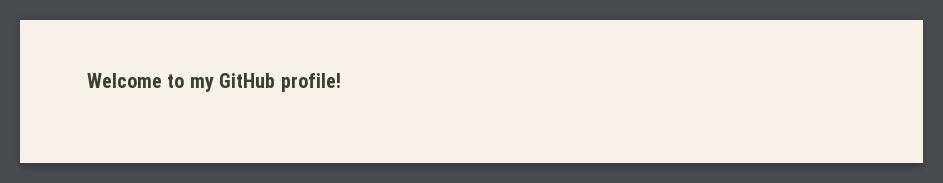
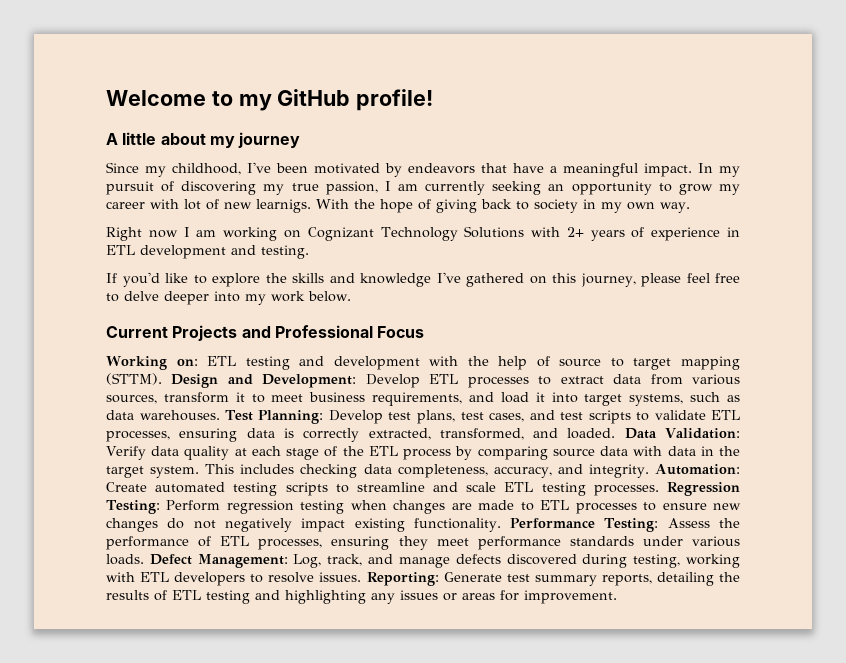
+ A little about my journey
+ Since my childhood, I've been motivated by endeavors that have a meaningful impact. In my pursuit of discovering my true passion, I am currently seeking an opportunity to grow my career with lot of new learnigs. With the hope of giving back to society in my own way.
+ Right now I am working on Cognizant Technology Solutions with 2+ years of experience in ETL development and testing.
+ If you'd like to explore the skills and knowledge I've gathered on this journey, please feel free to delve deeper into my work below.
+ Current Projects and Professional Focus
+ Working on: ETL testing and development with the help of source to target mapping (STTM). Design and Development: Develop ETL processes to extract data from various sources, transform it to meet business requirements, and load it into target systems, such as data warehouses. Test Planning: Develop test plans, test cases, and test scripts to validate ETL processes, ensuring data is correctly extracted, transformed, and loaded. Data Validation: Verify data quality at each stage of the ETL process by comparing source data with data in the target system. This includes checking data completeness, accuracy, and integrity. Automation: Create automated testing scripts to streamline and scale ETL testing processes. Regression Testing: Perform regression testing when changes are made to ETL processes to ensure new changes do not negatively impact existing functionality. Performance Testing: Assess the performance of ETL processes, ensuring they meet performance standards under various loads. Defect Management: Log, track, and manage defects discovered during testing, working with ETL developers to resolve issues. Reporting: Generate test summary reports, detailing the results of ETL testing and highlighting any issues or areas for improvement.

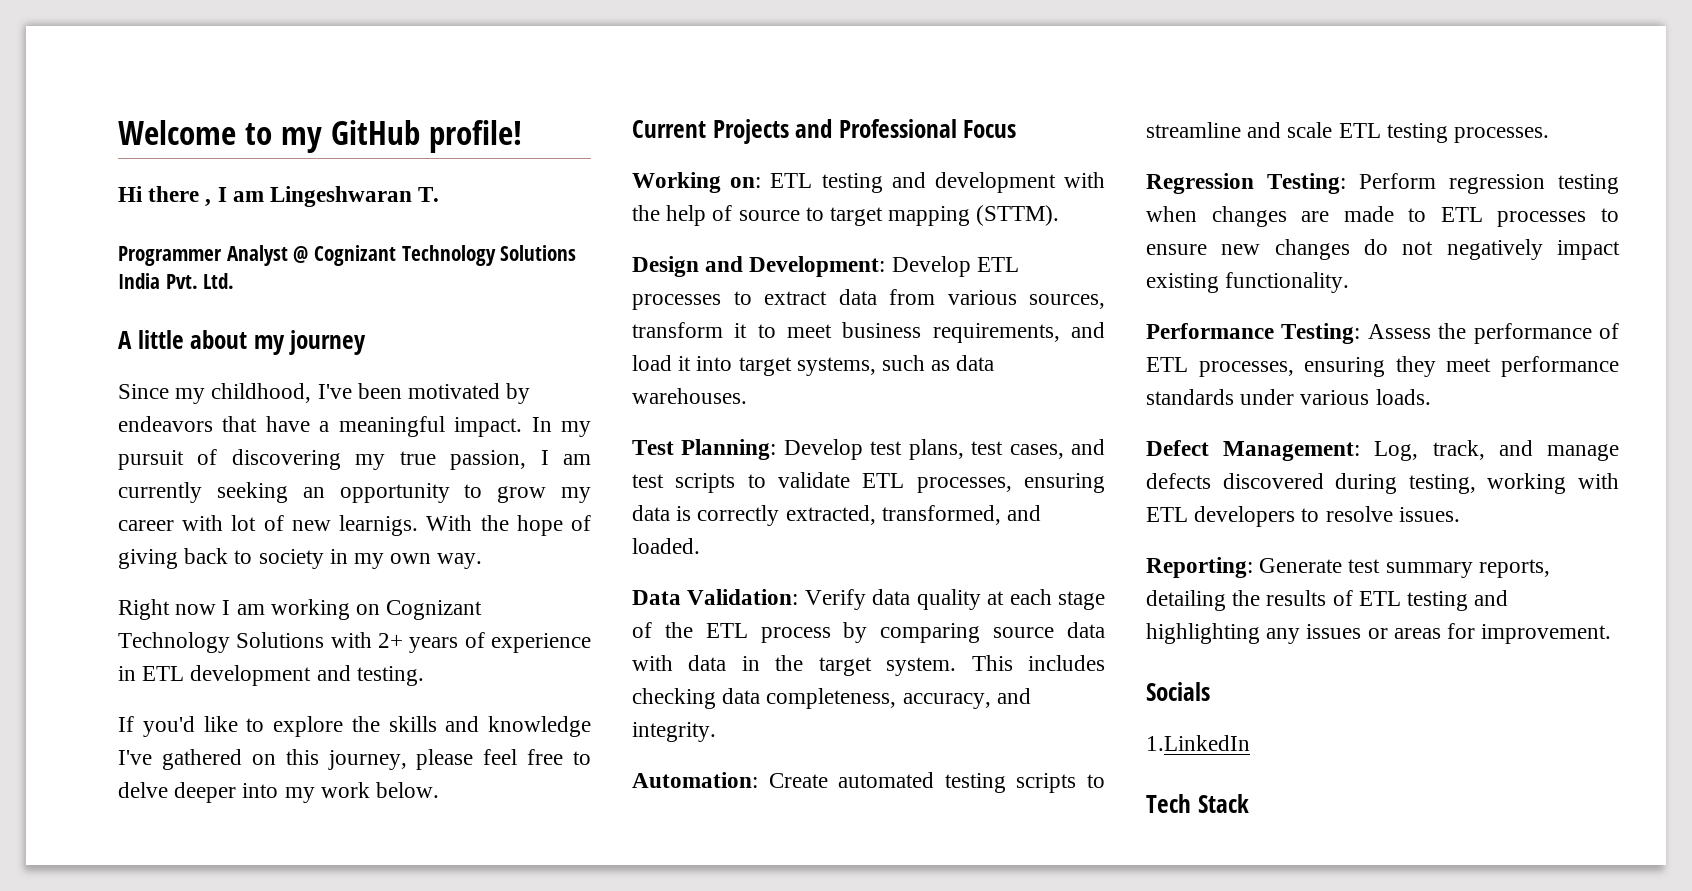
+ Hi there , I am Lingeshwaran T.
+ Programmer Analyst @ Cognizant Technology Solutions India Pvt. Ltd.
- ETL testing and development with the help of source to target mapping (STTM). Design and Development:
+ ETL testing and development with the help of source to target mapping (STTM).
+ Design and Development:
- Develop ETL processes to extract data from various sources, transform it to meet business requirements, and load it into target systems, such as data warehouses. Test Planning:
+ Develop ETL processes to extract data from various sources, transform it to meet business requirements, and load it into target systems, such as data warehouses.
+ Test Planning:
- Develop test plans, test cases, and test scripts to validate ETL processes, ensuring data is correctly extracted, transformed, and loaded. Data Validation:
+ Develop test plans, test cases, and test scripts to validate ETL processes, ensuring data is correctly extracted, transformed, and loaded.
+ Data Validation:
- This includes checking data completeness, accuracy, and integrity. Automation:
+ This includes checking data completeness, accuracy, and integrity.
+ Automation:
- Create automated testing scripts to streamline and scale ETL testing processes. Regression Testing:
+ Create automated testing scripts to streamline and scale ETL testing processes.
+ Regression Testing:
- Perform regression testing when changes are made to ETL processes to ensure new changes do not negatively impact existing functionality. Performance Testing:
+ Perform regression testing when changes are made to ETL processes to ensure new changes do not negatively impact existing functionality.
+ Performance Testing:
- Assess the performance of ETL processes, ensuring they meet performance standards under various loads. Defect Management:
+ Assess the performance of ETL processes, ensuring they meet performance standards under various loads.
+ Defect Management:
- Log, track, and manage defects discovered during testing, working with ETL developers to resolve issues. Reporting:
+ Log, track, and manage defects discovered during testing, working with ETL developers to resolve issues.
+ Reporting:
+ Socials
+ 1.LinkedIn
+ Tech Stack

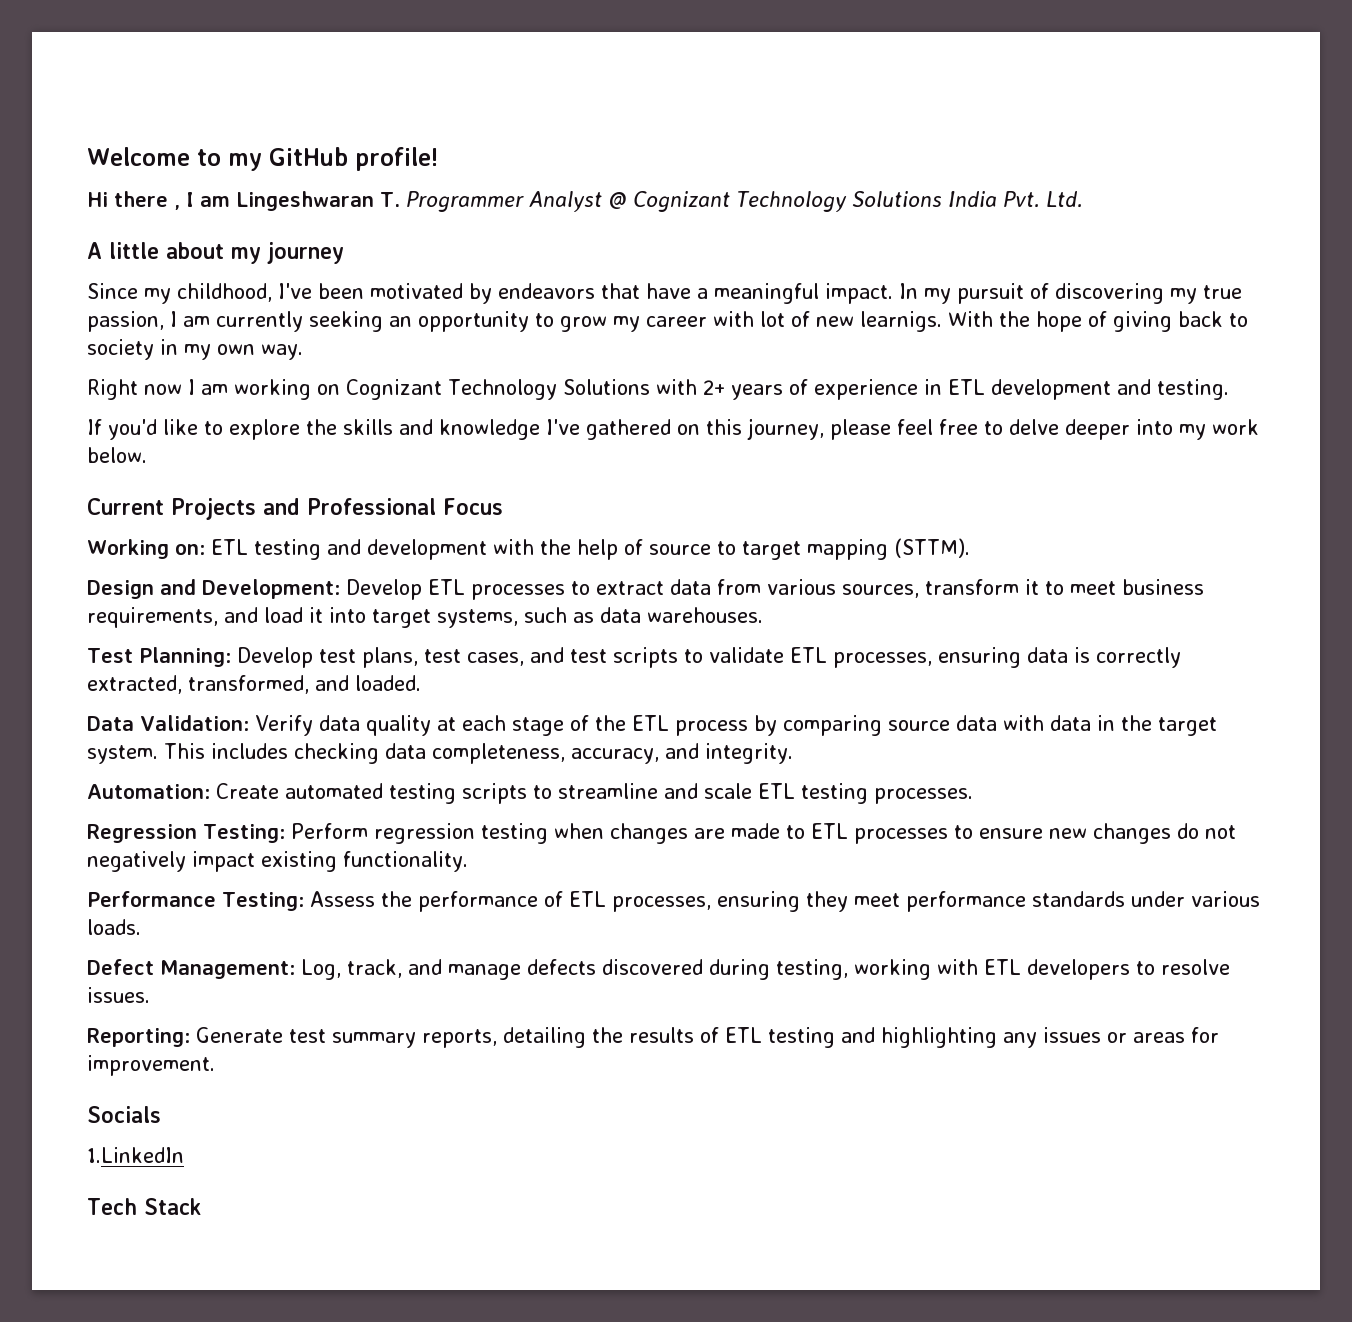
- Hi there , I am Lingeshwaran T.
- Programmer Analyst @ Cognizant Technology Solutions India Pvt. Ltd.
+ Hi there , I am Lingeshwaran T. Programmer Analyst @ Cognizant Technology Solutions India Pvt. Ltd.

